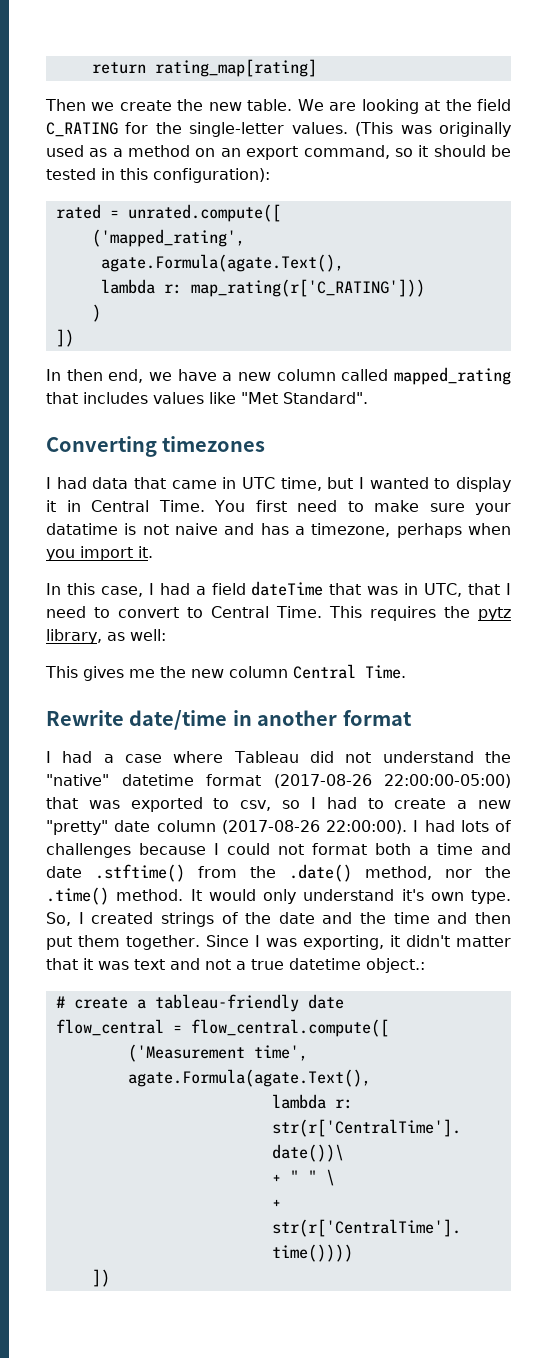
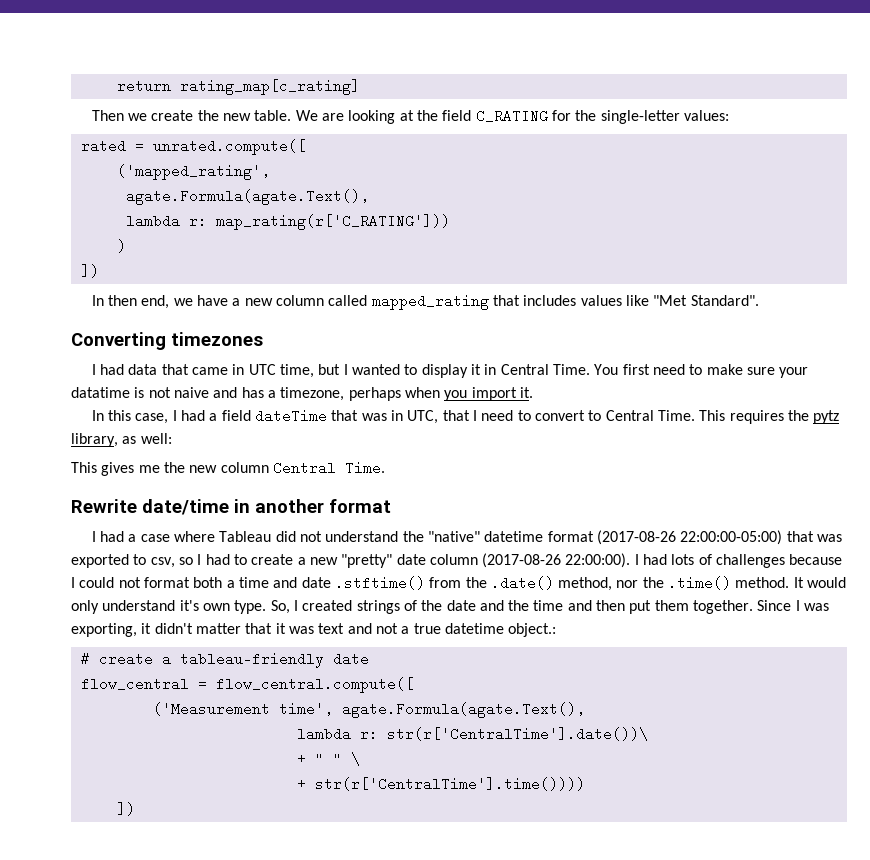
- return rating_map[rating]
+ return rating_map[c_rating]
- We are looking at the field C_RATING for the single-letter values. (This was originally used as a method on an export command, so it should be tested in this configuration):
+ We are looking at the field C_RATING for the single-letter values:

